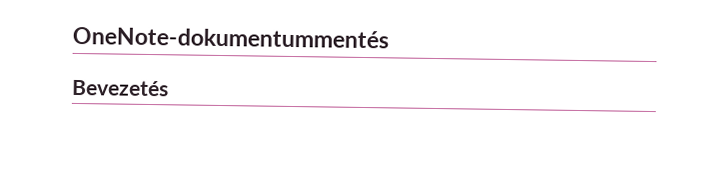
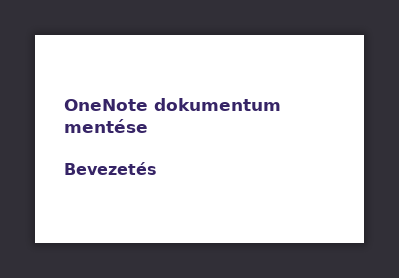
- OneNote-dokumentummentés
+ OneNote dokumentum mentése

